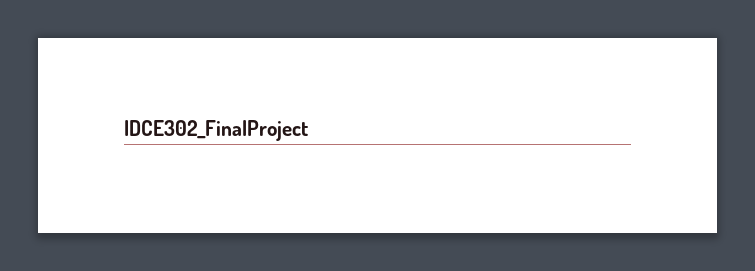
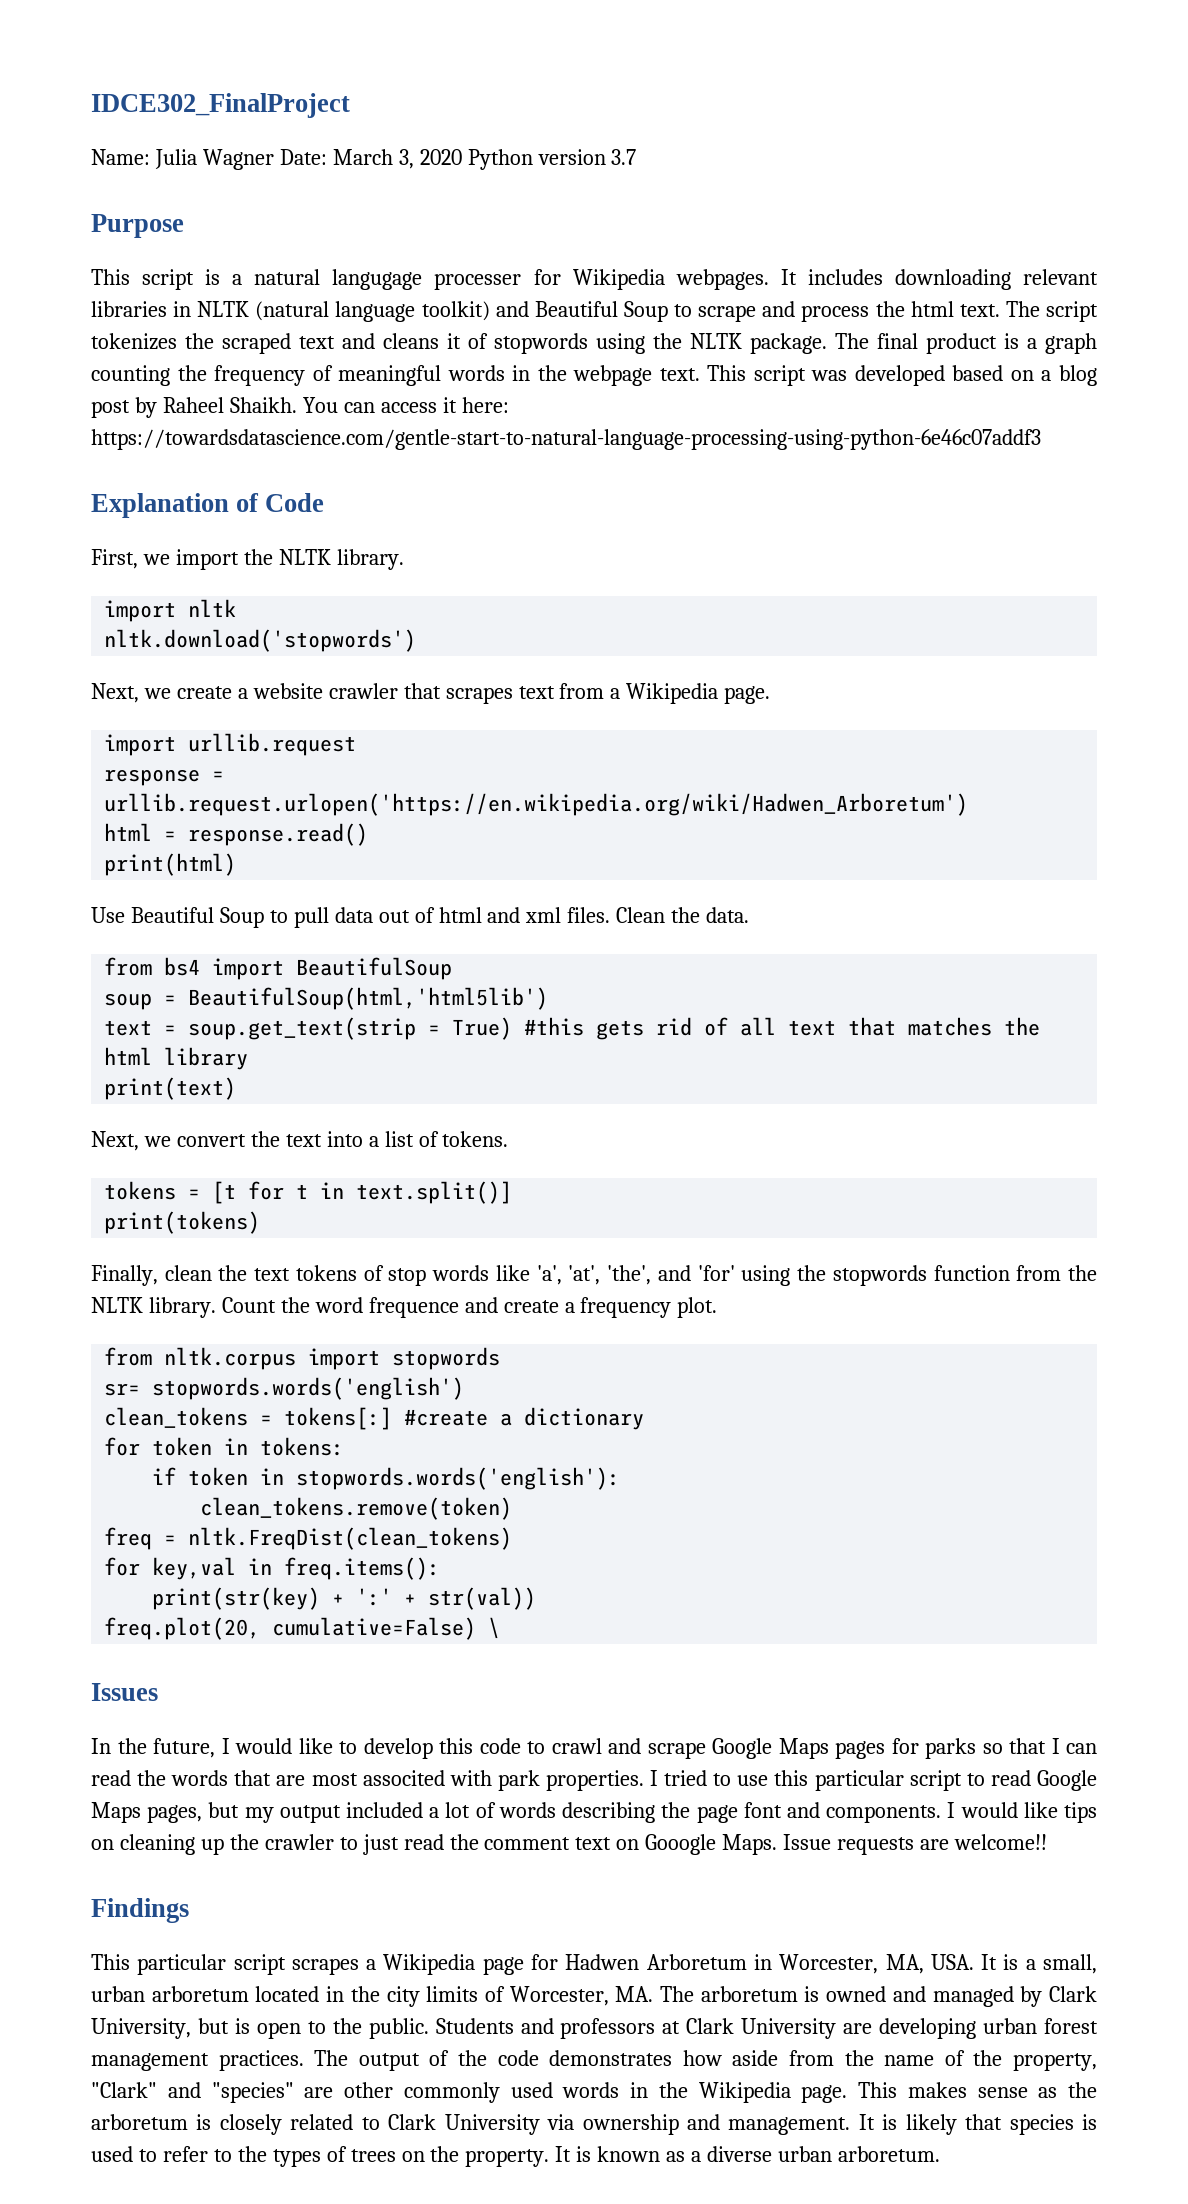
+ Name: Julia Wagner Date: March 3, 2020 Python version 3.7
+ Purpose
+ This script is a natural langugage processer for Wikipedia webpages. It includes downloading relevant libraries in NLTK (natural language toolkit) and Beautiful Soup to scrape and process the html text. The script tokenizes the scraped text and cleans it of stopwords using the NLTK package. The final product is a graph counting the frequency of meaningful words in the webpage text. This script was developed based on a blog post by Raheel Shaikh. You can access it here: https://towardsdatascience.com/gentle-start-to-natural-language-processing-using-python-6e46c07addf3
+ Explanation of Code
+ First, we import the NLTK library.
+ import nltk
+ nltk.download('stopwords')
+ Next, we create a website crawler that scrapes text from a Wikipedia page.
+ import urllib.request
+ response = urllib.request.urlopen('https://en.wikipedia.org/wiki/Hadwen_Arboretum')
+ html = response.read()
+ print(html)
+ Use Beautiful Soup to pull data out of html and xml files. Clean the data.
+ from bs4 import BeautifulSoup
+ soup = BeautifulSoup(html,'html5lib')
+ text = soup.get_text(strip = True) #this gets rid of all text that matches the html library
+ print(text)
+ Next, we convert the text into a list of tokens.
+ tokens = [t for t in text.split()]
+ print(tokens)
+ Finally, clean the text tokens of stop words like 'a', 'at', 'the', and 'for' using the stopwords function from the NLTK library. Count the word frequence and create a frequency plot.
+ from nltk.corpus import stopwords
+ sr= stopwords.words('english')
+ clean_tokens = tokens[:] #create a dictionary
+ for token in tokens:
+ if token in stopwords.words('english'):
+ clean_tokens.remove(token)
+ freq = nltk.FreqDist(clean_tokens)
+ for key,val in freq.items():
+ print(str(key) + ':' + str(val))
+ freq.plot(20, cumulative=False) \
+ Issues
+ In the future, I would like to develop this code to crawl and scrape Google Maps pages for parks so that I can read the words that are most associted with park properties. I tried to use this particular script to read Google Maps pages, but my output included a lot of words describing the page font and components. I would like tips on cleaning up the crawler to just read the comment text on Gooogle Maps. Issue requests are welcome!!
+ Findings
+ This particular script scrapes a Wikipedia page for Hadwen Arboretum in Worcester, MA, USA. It is a small, urban arboretum located in the city limits of Worcester, MA. The arboretum is owned and managed by Clark University, but is open to the public. Students and professors at Clark University are developing urban forest management practices. The output of the code demonstrates how aside from the name of the property, "Clark" and "species" are other commonly used words in the Wikipedia page. This makes sense as the arboretum is closely related to Clark University via ownership and management. It is likely that species is used to refer to the types of trees on the property. It is known as a diverse urban arboretum.

